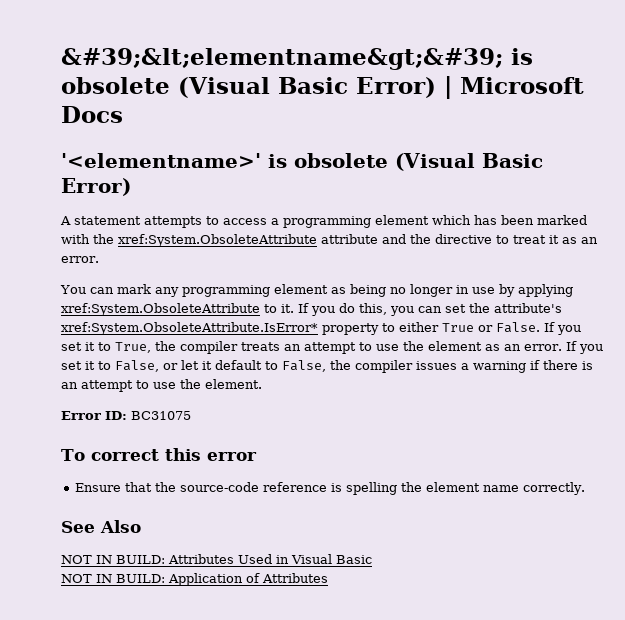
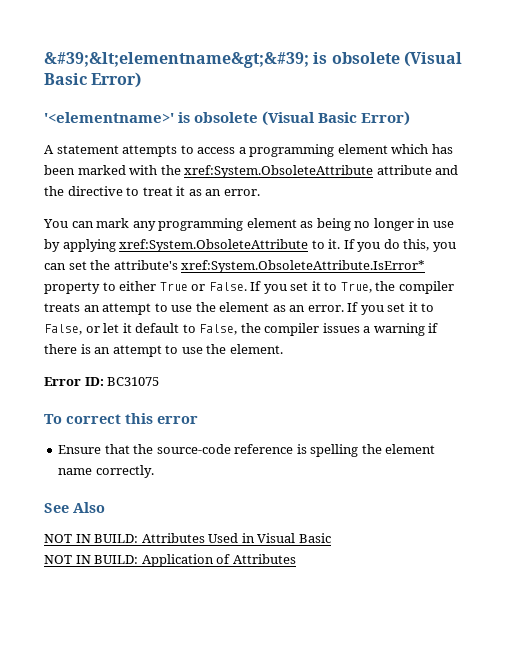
- &#39;&lt;elementname&gt;&#39; is obsolete (Visual Basic Error) | Microsoft Docs
+ &#39;&lt;elementname&gt;&#39; is obsolete (Visual Basic Error)

